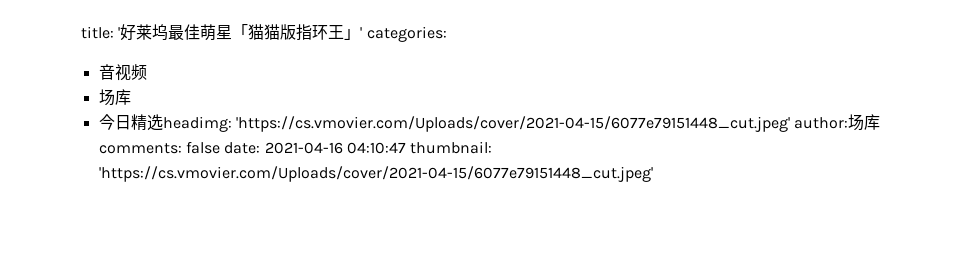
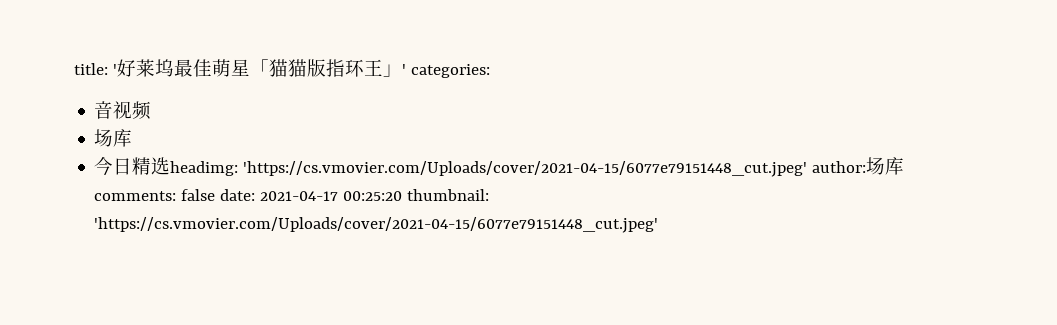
- 今日精选headimg: 'https://cs.vmovier.com/Uploads/cover/2021-04-15/6077e79151448_cut.jpeg' author:场库comments: false date: 2021-04-16 04:10:47 thumbnail: 'https://cs.vmovier.com/Uploads/cover/2021-04-15/6077e79151448_cut.jpeg'
+ 今日精选headimg: 'https://cs.vmovier.com/Uploads/cover/2021-04-15/6077e79151448_cut.jpeg' author:场库comments: false date: 2021-04-17 00:25:20 thumbnail: 'https://cs.vmovier.com/Uploads/cover/2021-04-15/6077e79151448_cut.jpeg'

